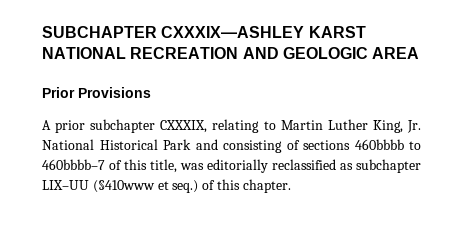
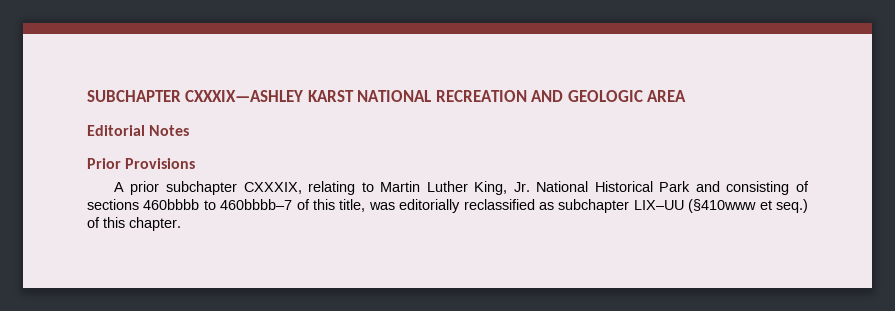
+ Editorial Notes

